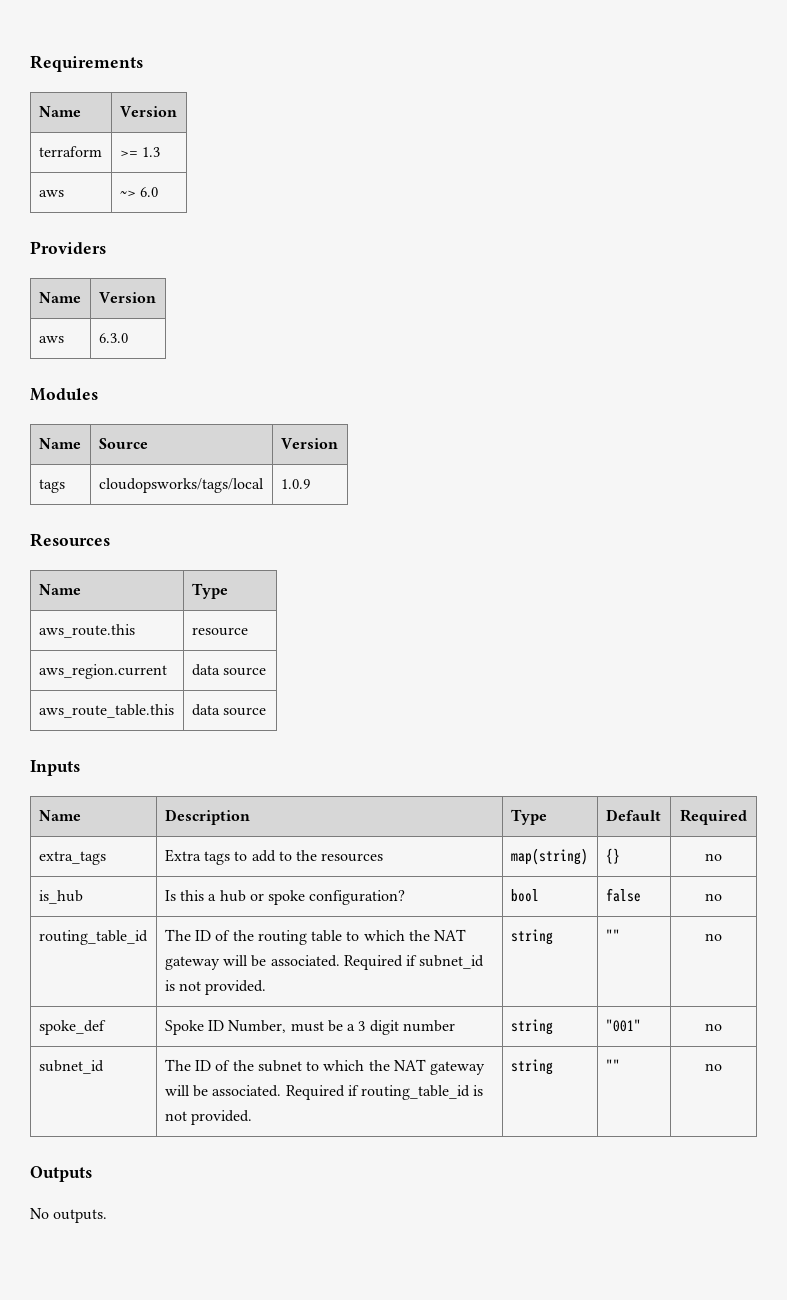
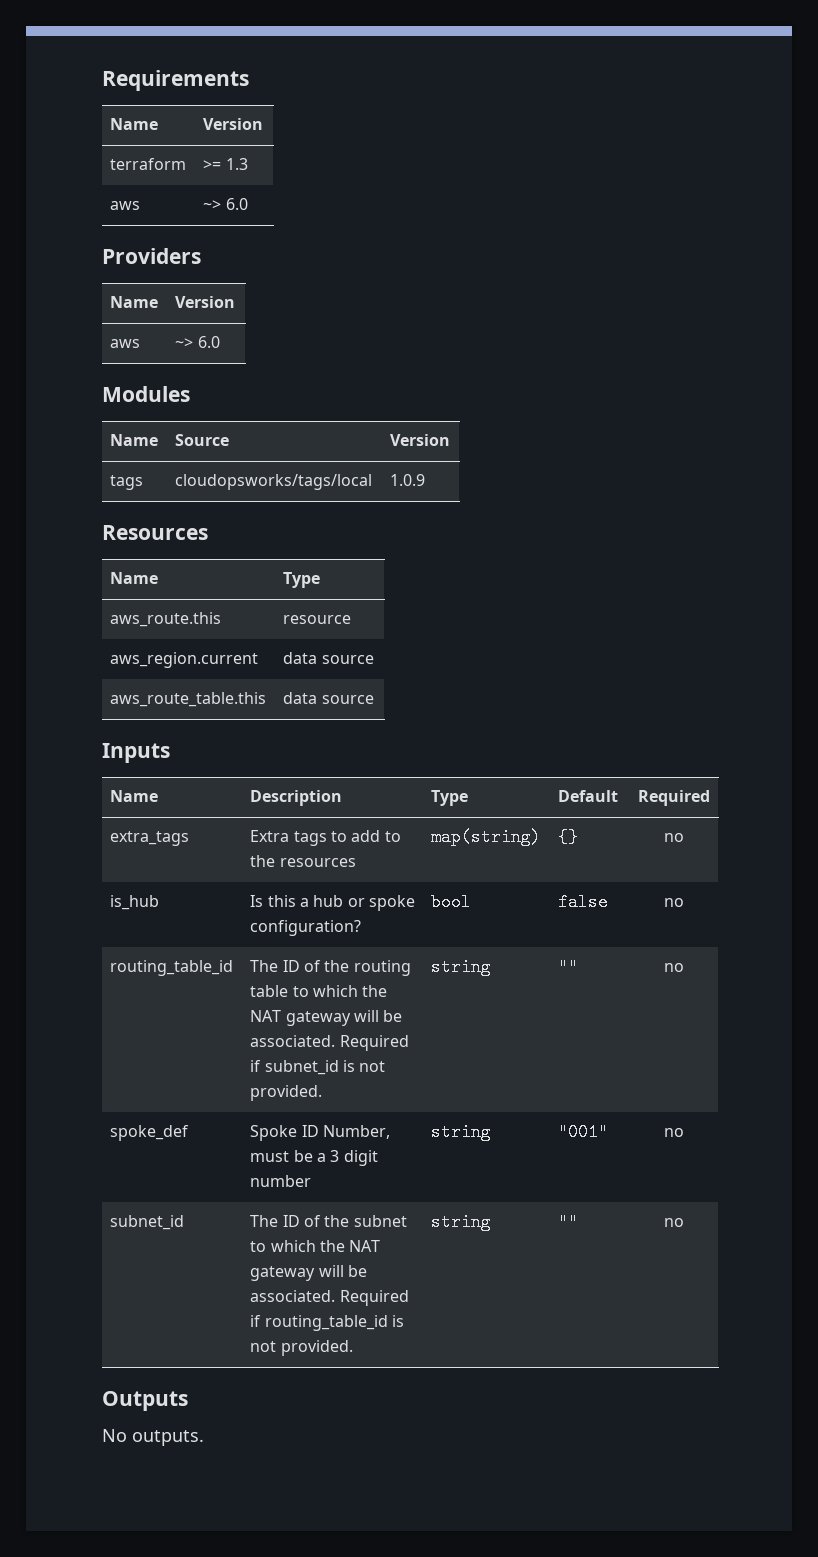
  Providers
  Name | Version
- aws | 6.3.0
+ aws | ~> 6.0

